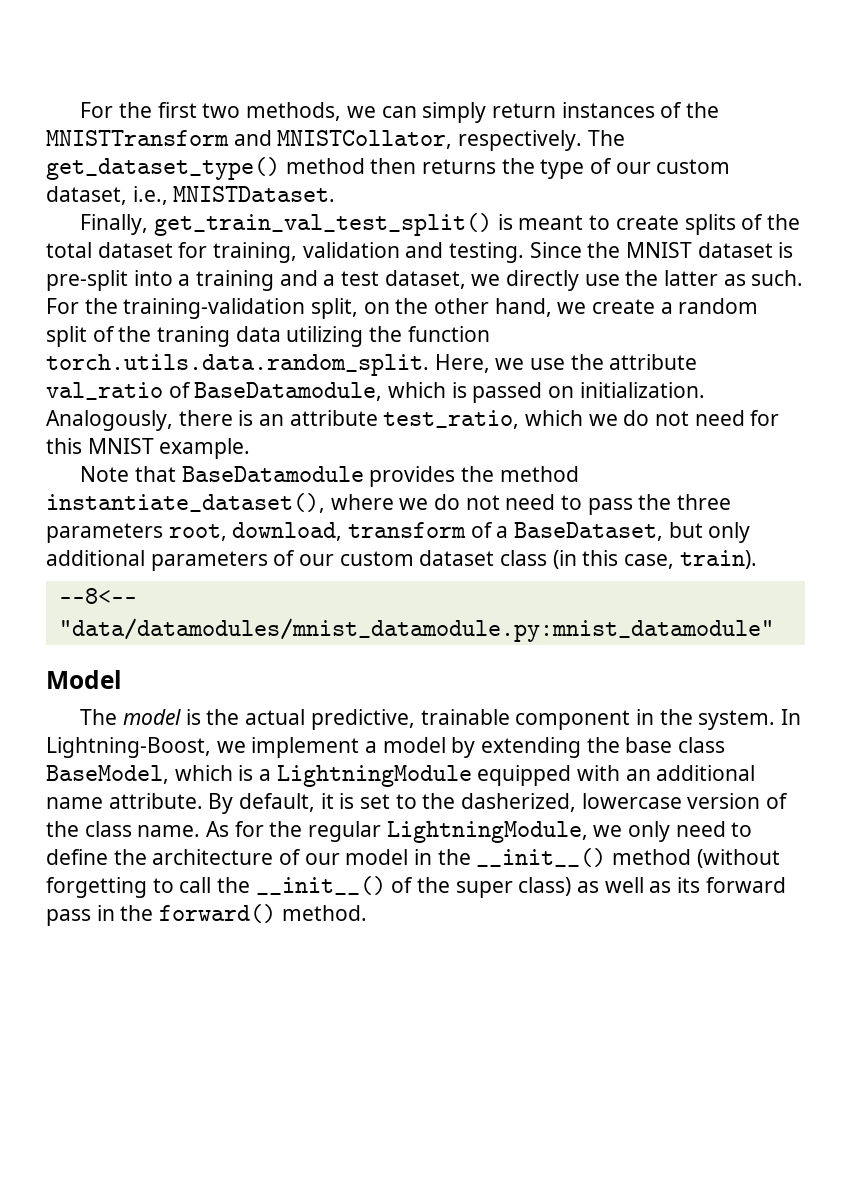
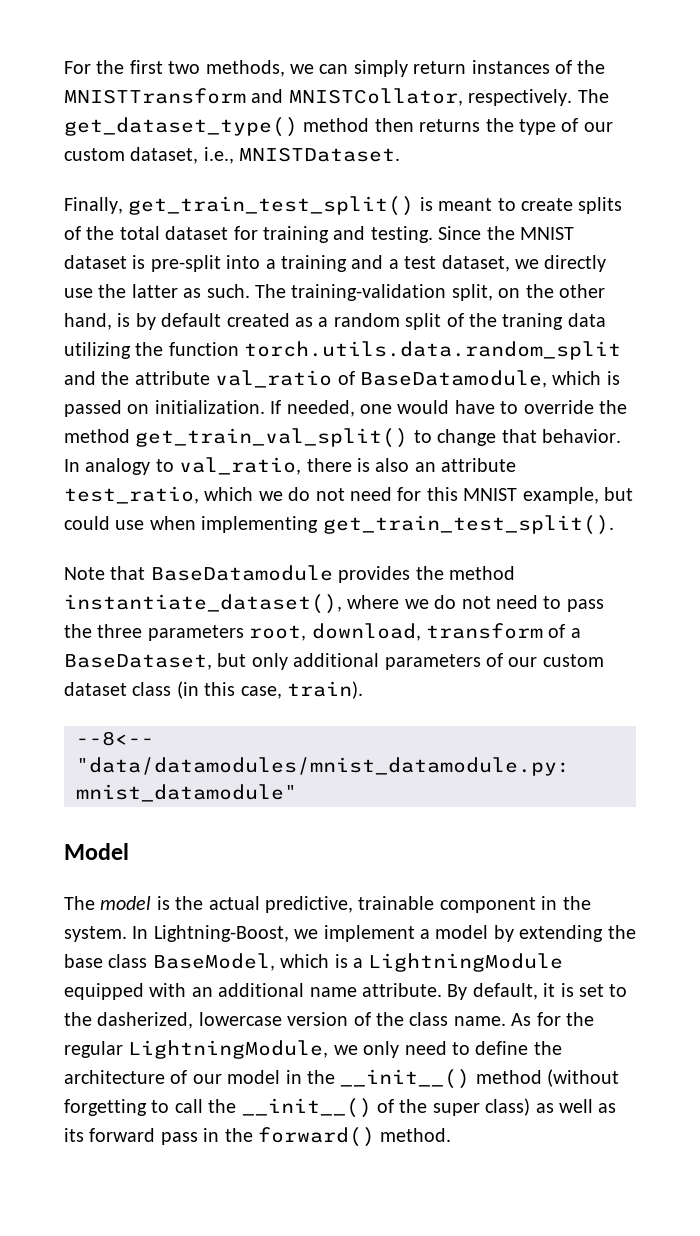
- Finally, get_train_val_test_split() is meant to create splits of the total dataset for training, validation and testing.
+ Finally, get_train_test_split() is meant to create splits of the total dataset for training and testing.
- For the training-validation split, on the other hand, we create a random split of the traning data utilizing the function torch.utils.data.random_split. Here, we use the attribute val_ratio of BaseDatamodule, which is passed on initialization.
+ The training-validation split, on the other hand, is by default created as a random split of the traning data utilizing the function torch.utils.data.random_split and the attribute val_ratio of BaseDatamodule, which is passed on initialization.
- Analogously, there is an attribute test_ratio, which we do not need for this MNIST example.
+ If needed, one would have to override the method get_train_val_split() to change that behavior. In analogy to val_ratio, there is also an attribute test_ratio, which we do not need for this MNIST example, but could use when implementing get_train_test_split().

